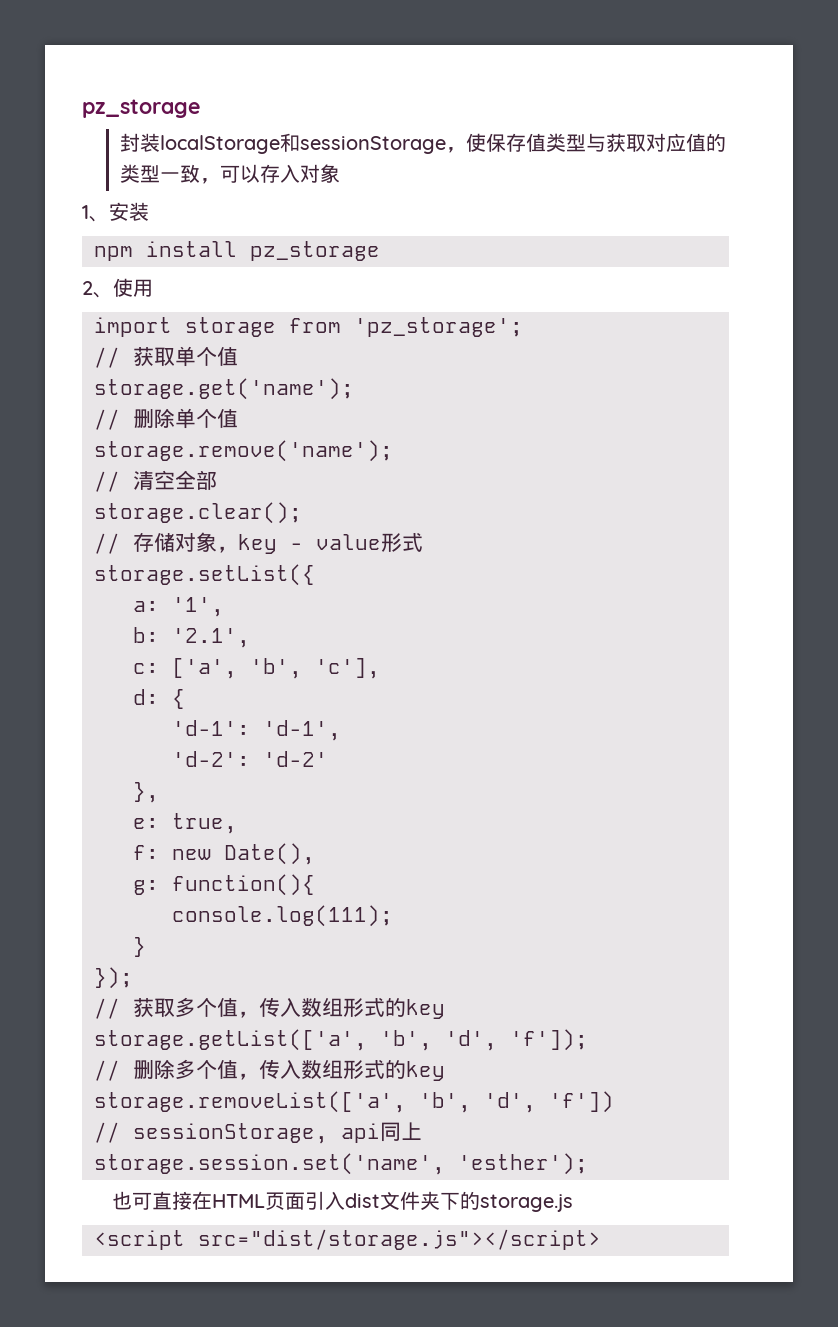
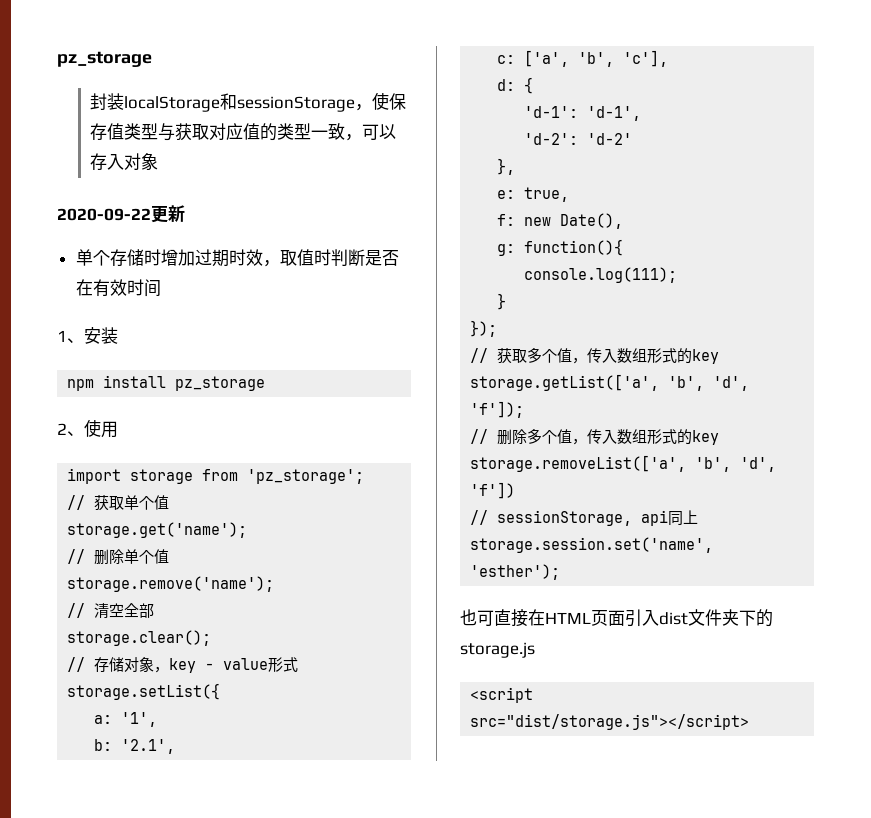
+ 2020-09-22更新
+ 单个存储时增加过期时效，取值时判断是否在有效时间

